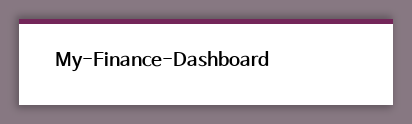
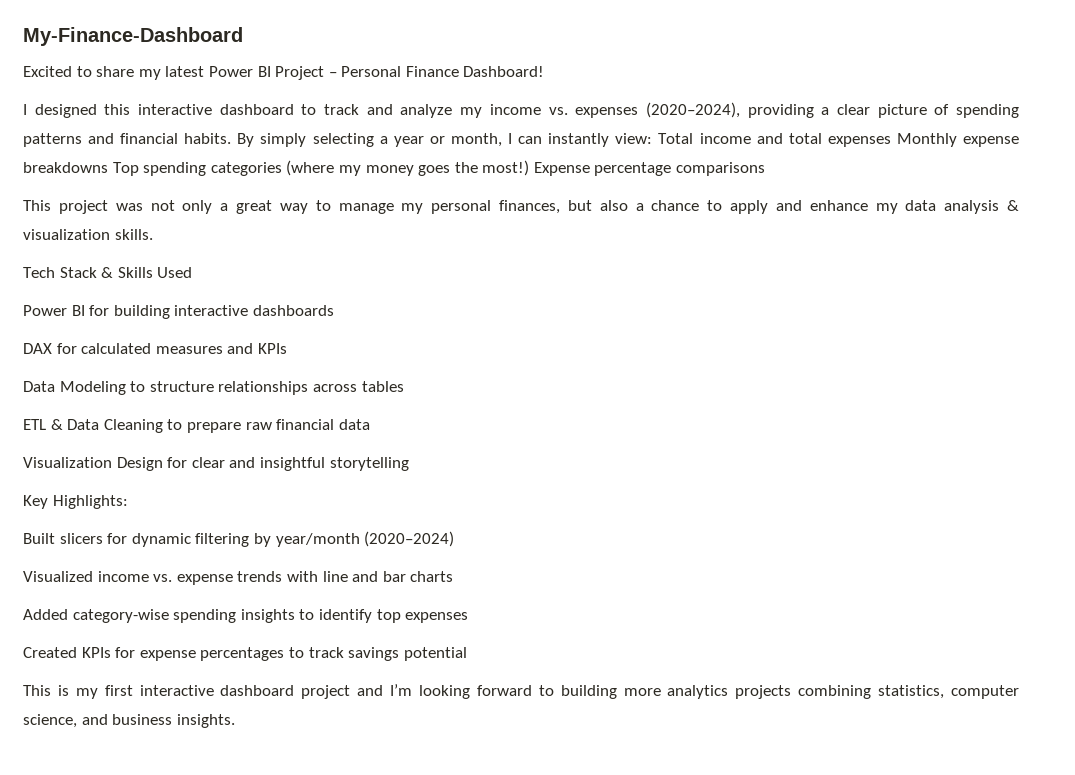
+ Excited to share my latest Power BI Project – Personal Finance Dashboard!
+ I designed this interactive dashboard to track and analyze my income vs. expenses (2020–2024), providing a clear picture of spending patterns and financial habits. By simply selecting a year or month, I can instantly view: Total income and total expenses Monthly expense breakdowns Top spending categories (where my money goes the most!) Expense percentage comparisons
+ This project was not only a great way to manage my personal finances, but also a chance to apply and enhance my data analysis & visualization skills.
+ Tech Stack & Skills Used
+ Power BI for building interactive dashboards
+ DAX for calculated measures and KPIs
+ Data Modeling to structure relationships across tables
+ ETL & Data Cleaning to prepare raw financial data
+ Visualization Design for clear and insightful storytelling
+ Key Highlights:
+ Built slicers for dynamic filtering by year/month (2020–2024)
+ Visualized income vs. expense trends with line and bar charts
+ Added category-wise spending insights to identify top expenses
+ Created KPIs for expense percentages to track savings potential
+ This is my first interactive dashboard project and I’m looking forward to building more analytics projects combining statistics, computer science, and business insights.

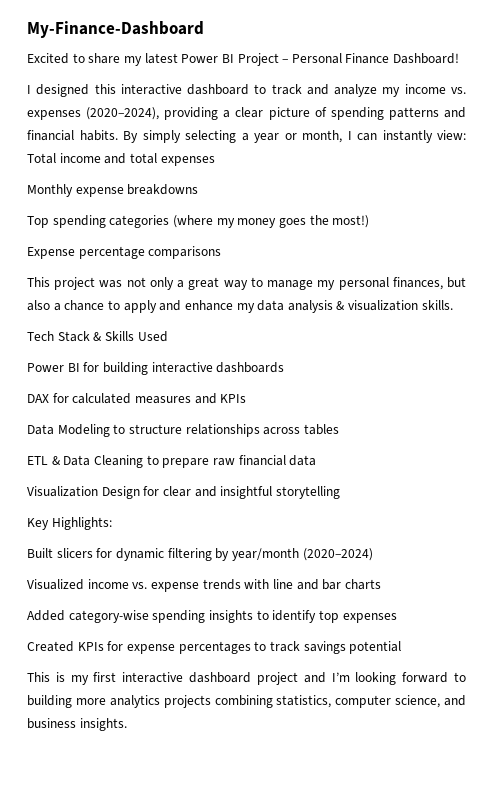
- By simply selecting a year or month, I can instantly view: Total income and total expenses Monthly expense breakdowns Top spending categories (where my money goes the most!) Expense percentage comparisons
+ By simply selecting a year or month, I can instantly view: Total income and total expenses
+ Monthly expense breakdowns
+ Top spending categories (where my money goes the most!)
+ Expense percentage comparisons

